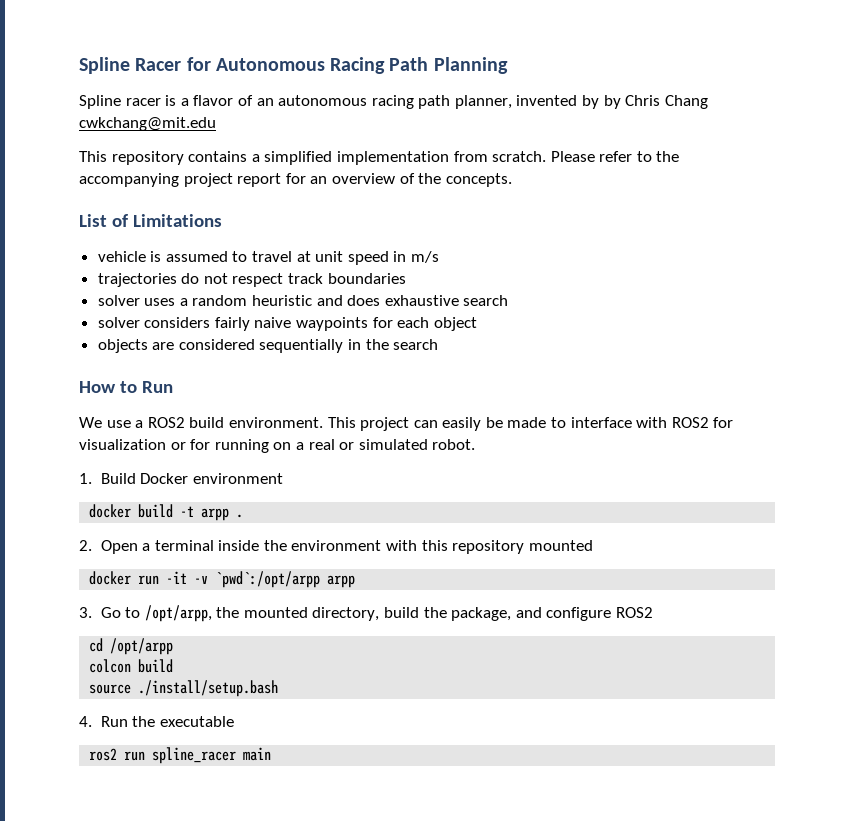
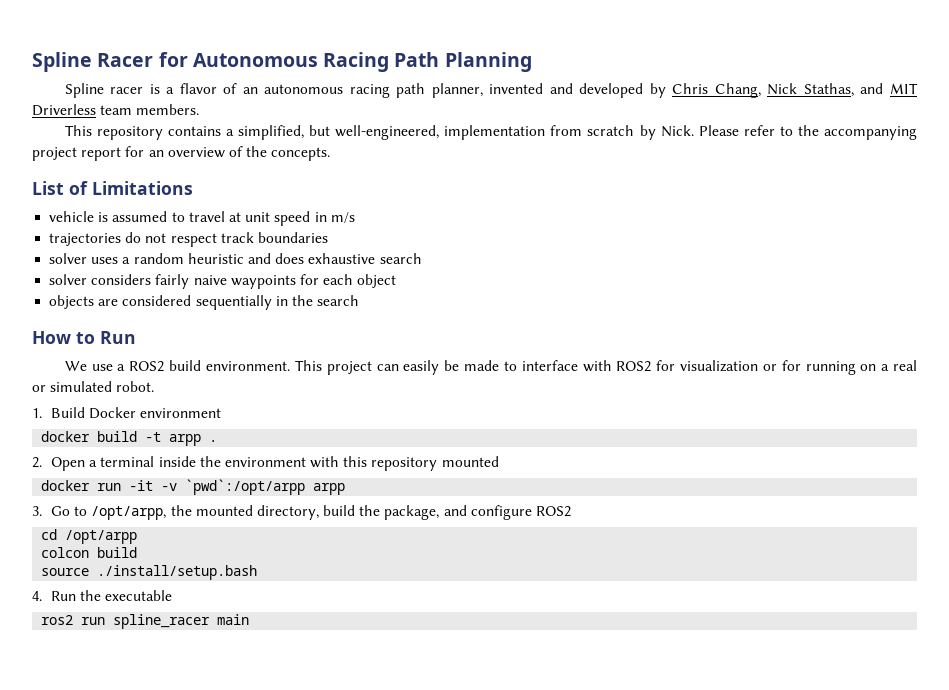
- Spline racer is a flavor of an autonomous racing path planner, invented by by Chris Chang cwkchang@mit.edu
- This repository contains a simplified implementation from scratch.
+ Spline racer is a flavor of an autonomous racing path planner, invented and developed by Chris Chang, Nick Stathas, and MIT Driverless team members.
+ This repository contains a simplified, but well-engineered, implementation from scratch by Nick.

